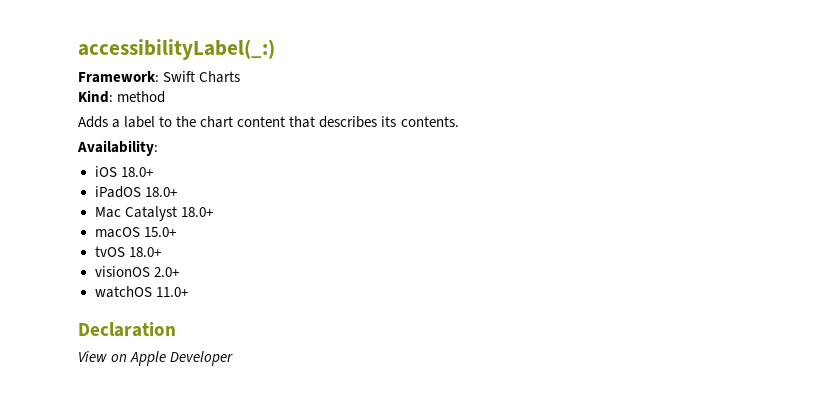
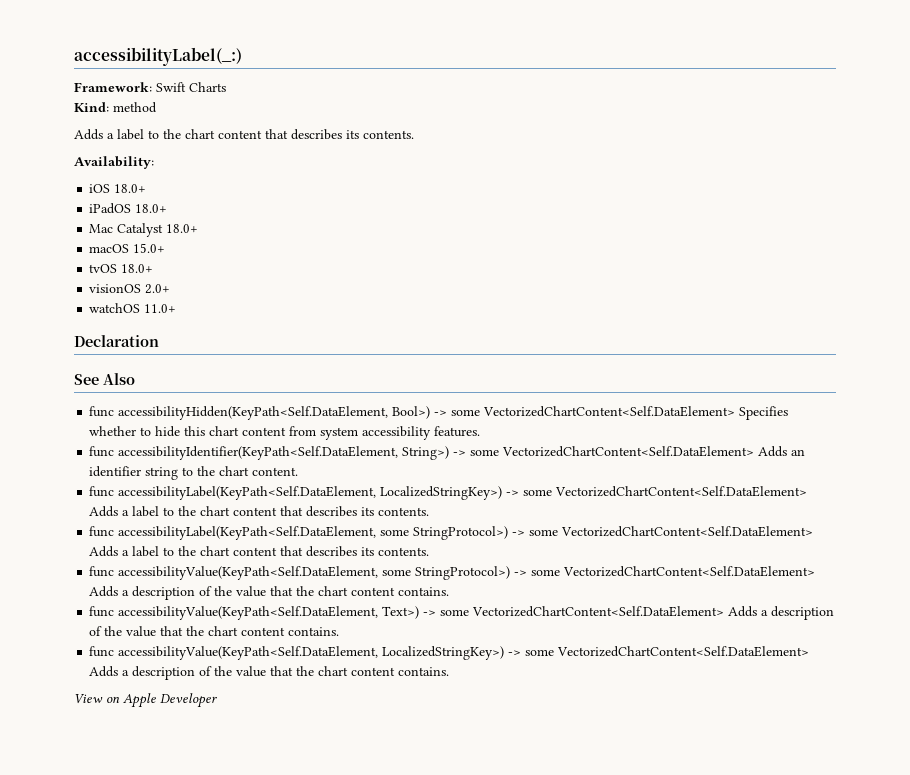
+ See Also
+ func accessibilityHidden(KeyPath<Self.DataElement, Bool>) -> some VectorizedChartContent<Self.DataElement> Specifies whether to hide this chart content from system accessibility features.
+ func accessibilityIdentifier(KeyPath<Self.DataElement, String>) -> some VectorizedChartContent<Self.DataElement> Adds an identifier string to the chart content.
+ func accessibilityLabel(KeyPath<Self.DataElement, LocalizedStringKey>) -> some VectorizedChartContent<Self.DataElement> Adds a label to the chart content that describes its contents.
+ func accessibilityLabel(KeyPath<Self.DataElement, some StringProtocol>) -> some VectorizedChartContent<Self.DataElement> Adds a label to the chart content that describes its contents.
+ func accessibilityValue(KeyPath<Self.DataElement, some StringProtocol>) -> some VectorizedChartContent<Self.DataElement> Adds a description of the value that the chart content contains.
+ func accessibilityValue(KeyPath<Self.DataElement, Text>) -> some VectorizedChartContent<Self.DataElement> Adds a description of the value that the chart content contains.
+ func accessibilityValue(KeyPath<Self.DataElement, LocalizedStringKey>) -> some VectorizedChartContent<Self.DataElement> Adds a description of the value that the chart content contains.

